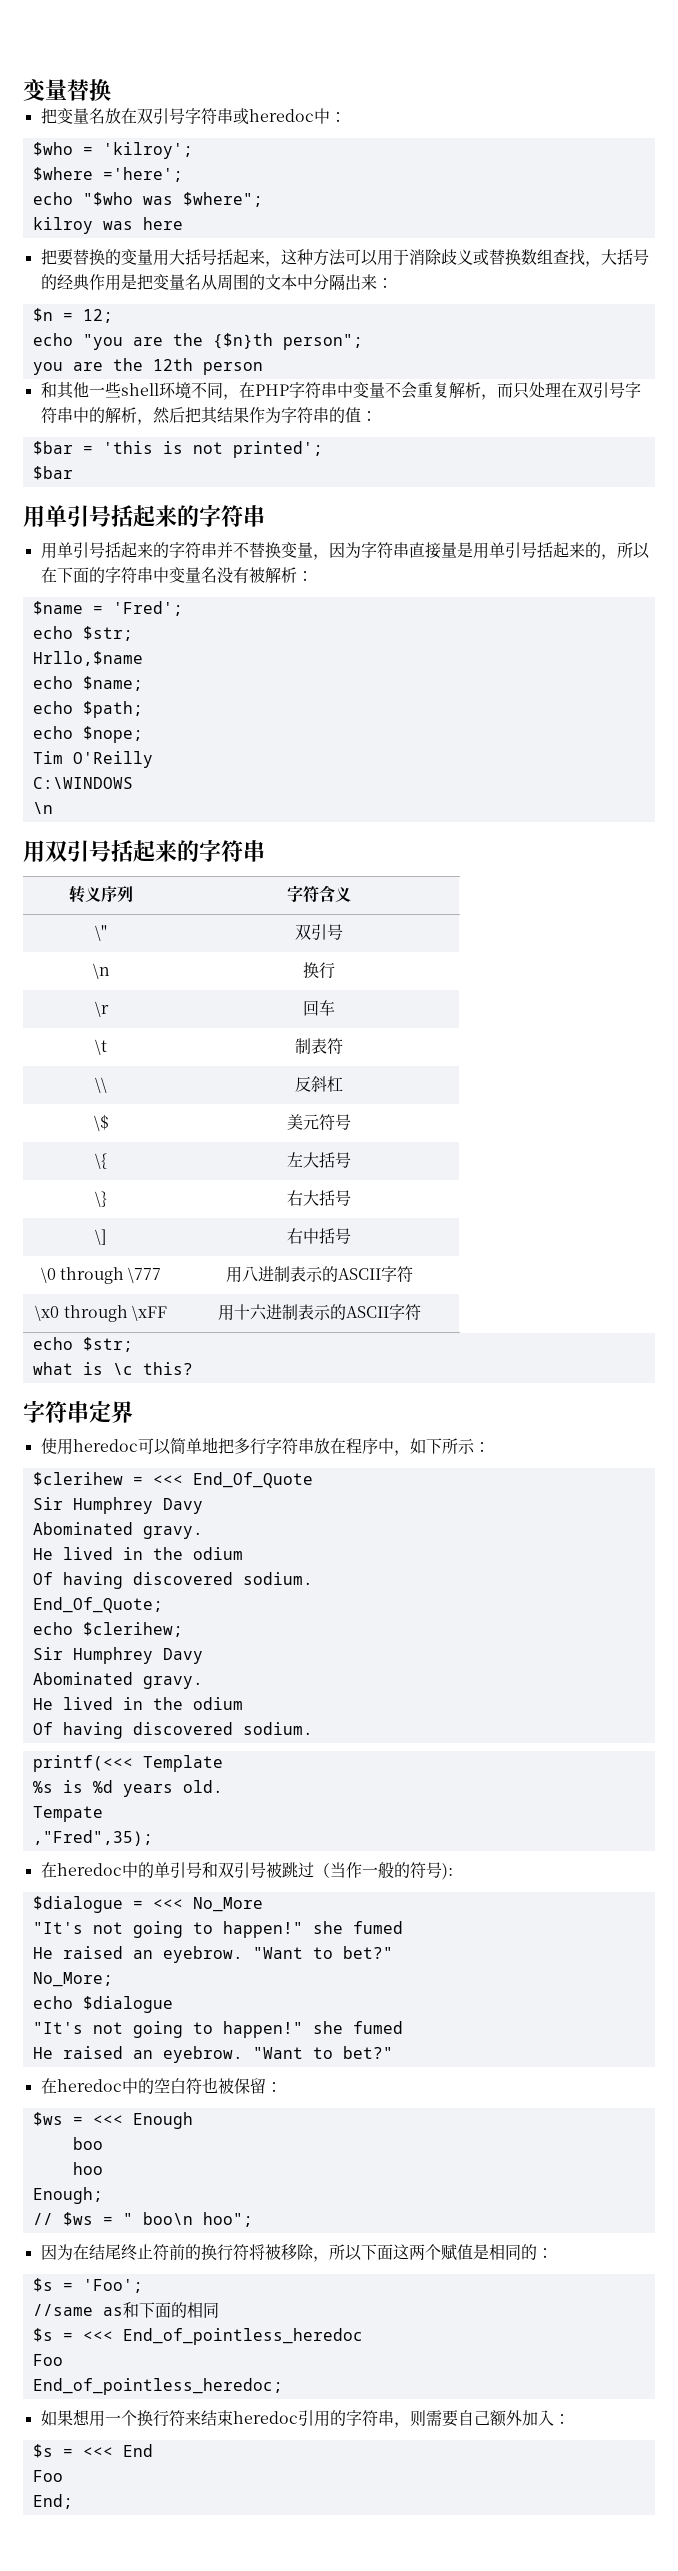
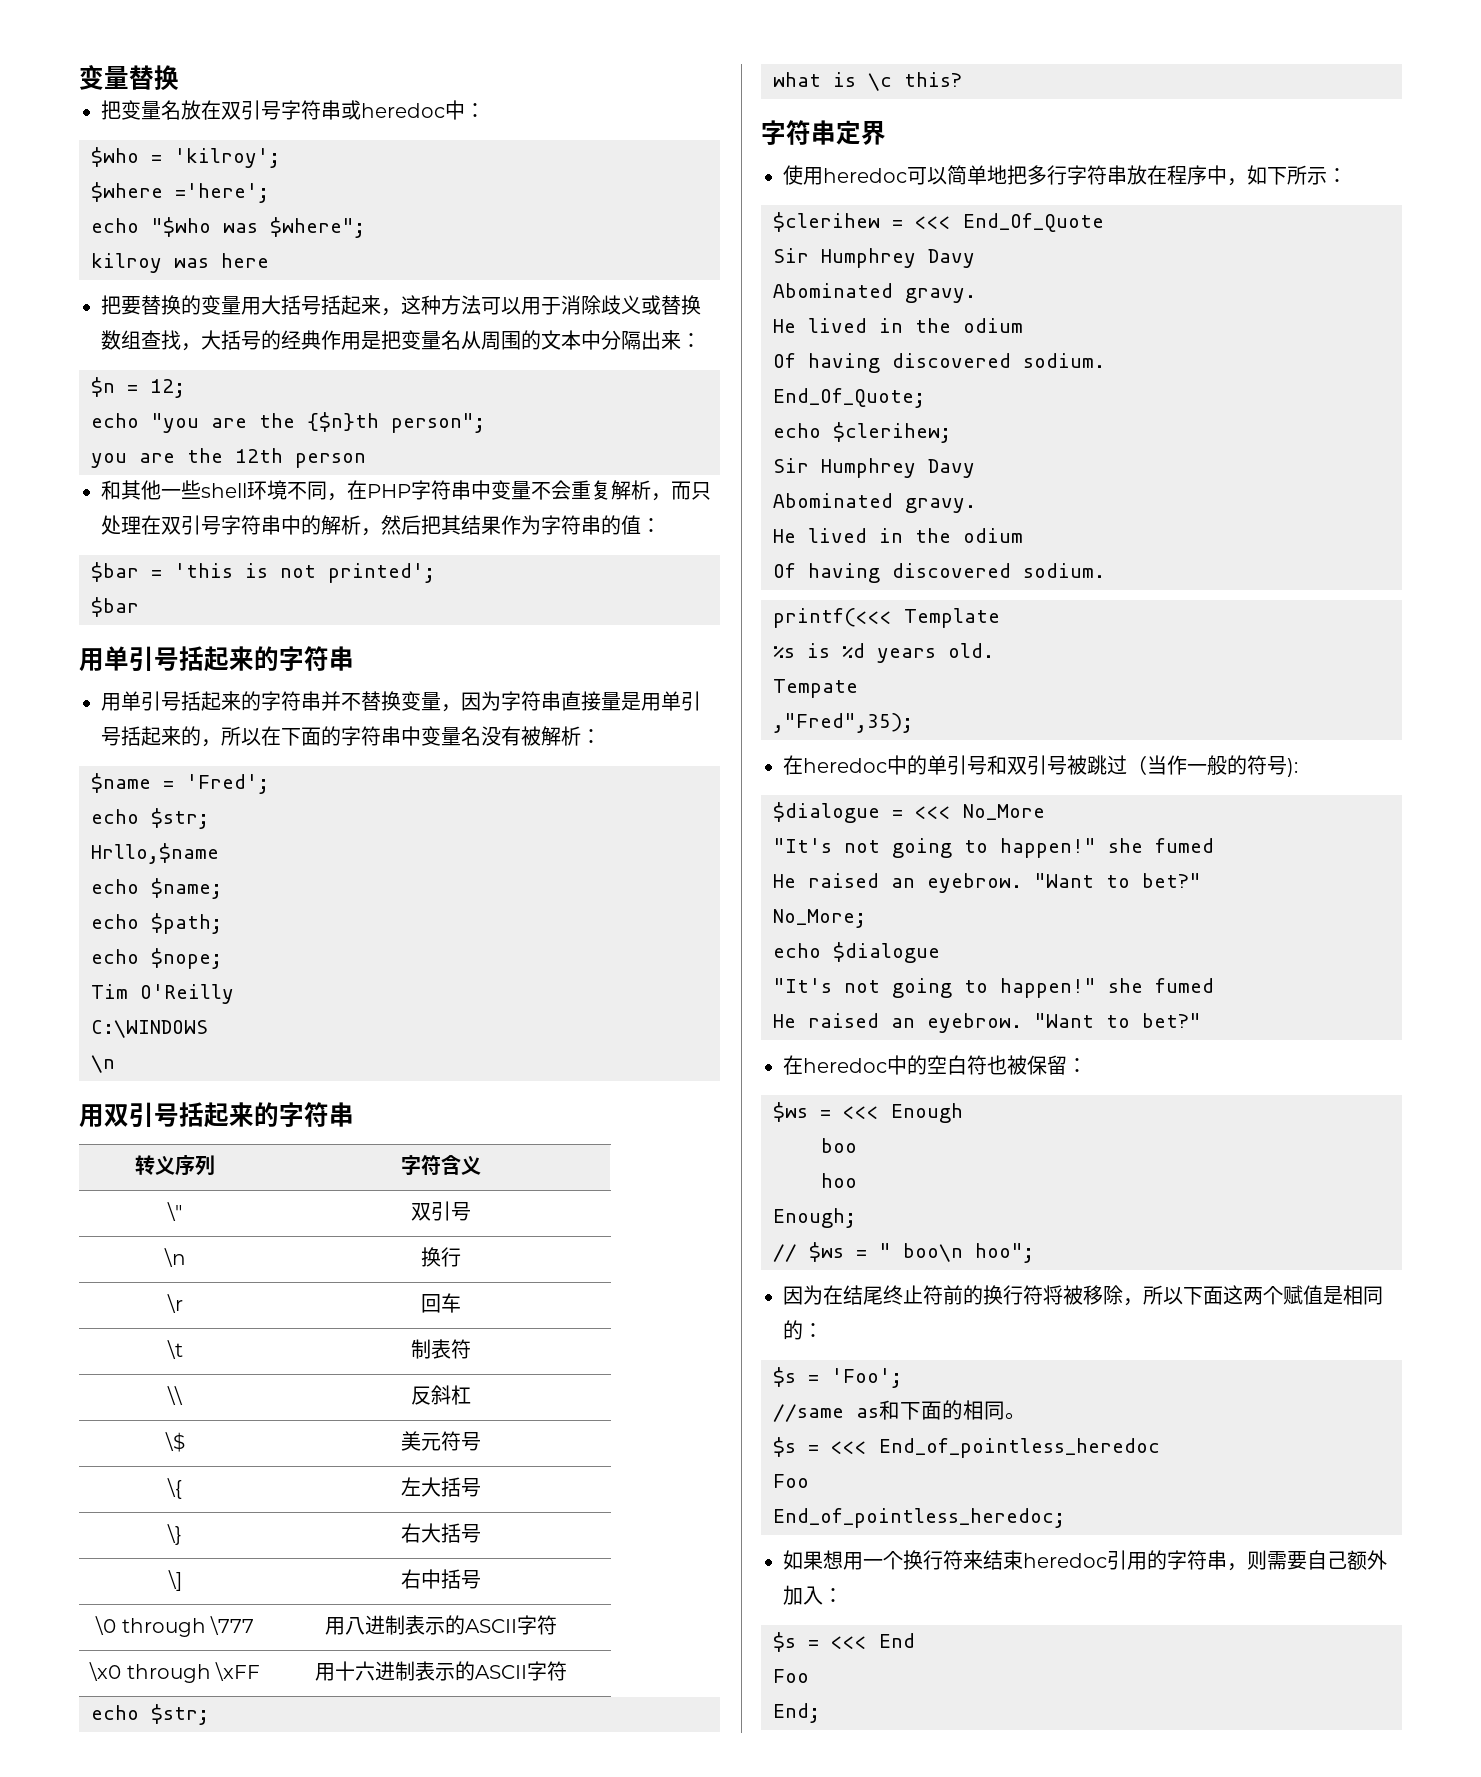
- //same as和下面的相同
+ //same as和下面的相同。

